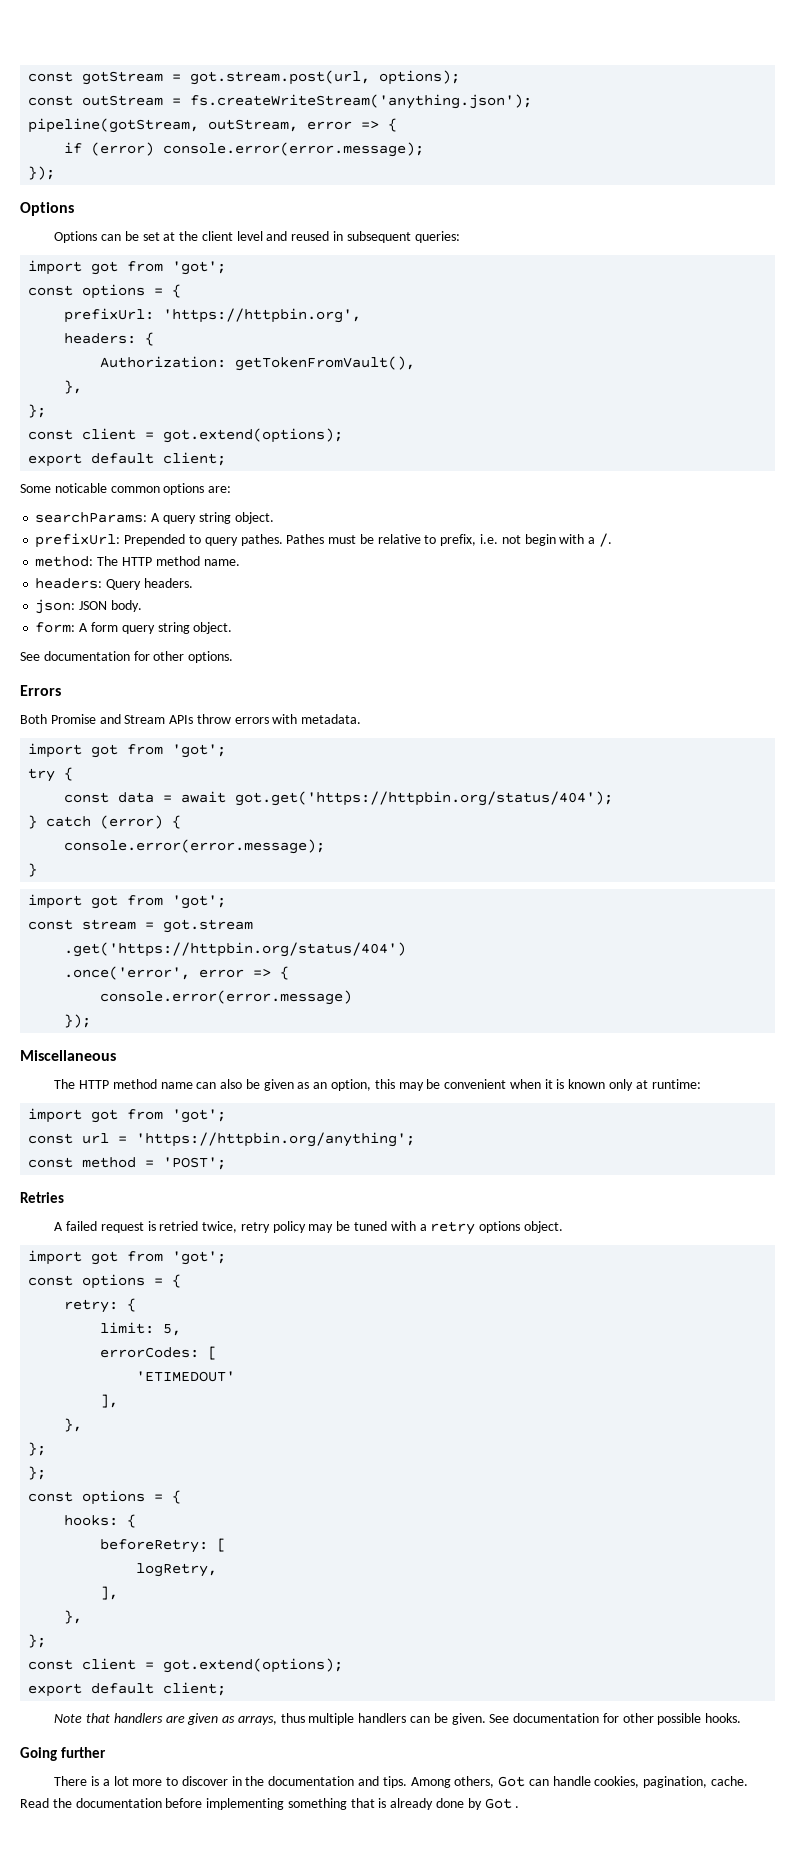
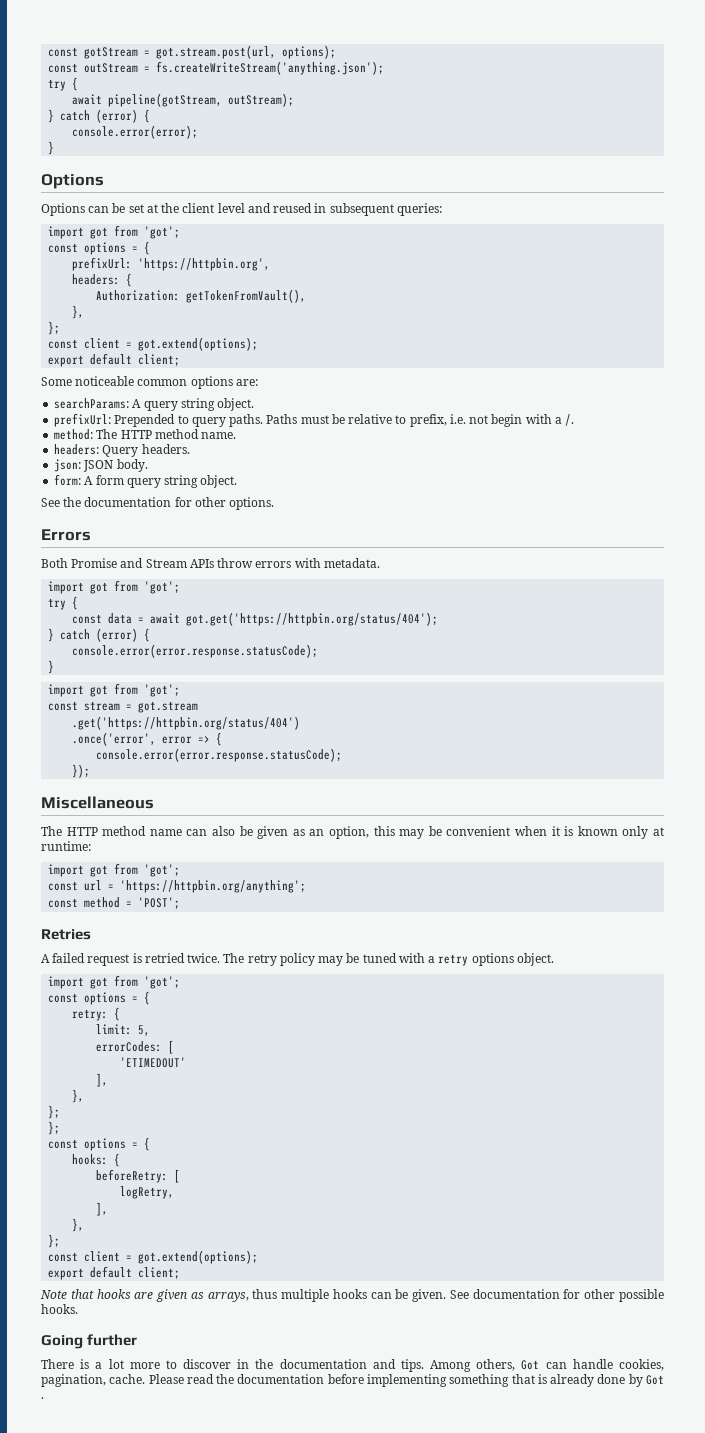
  const outStream = fs.createWriteStream('anything.json');
- pipeline(gotStream, outStream, error => {
- if (error) console.error(error.message);
- });
+ try {
+ await pipeline(gotStream, outStream);
+ } catch (error) {
+ console.error(error);
+ }
- Some noticable common options are:
+ Some noticeable common options are:
- prefixUrl: Prepended to query pathes. Pathes must be relative to prefix, i.e. not begin with a /.
+ prefixUrl: Prepended to query paths. Paths must be relative to prefix, i.e. not begin with a /.
- See documentation for other options.
+ See the documentation for other options.
  const data = await got.get('https://httpbin.org/status/404');
  } catch (error) {
- console.error(error.message);
+ console.error(error.response.statusCode);
  .once('error', error => {
- console.error(error.message)
+ console.error(error.response.statusCode);
- A failed request is retried twice, retry policy may be tuned with a retry options object.
+ A failed request is retried twice. The retry policy may be tuned with a retry options object.
- Note that handlers are given as arrays, thus multiple handlers can be given.
+ Note that hooks are given as arrays, thus multiple hooks can be given.
- Read the documentation before implementing something that is already done by Got .
+ Please read the documentation before implementing something that is already done by Got .

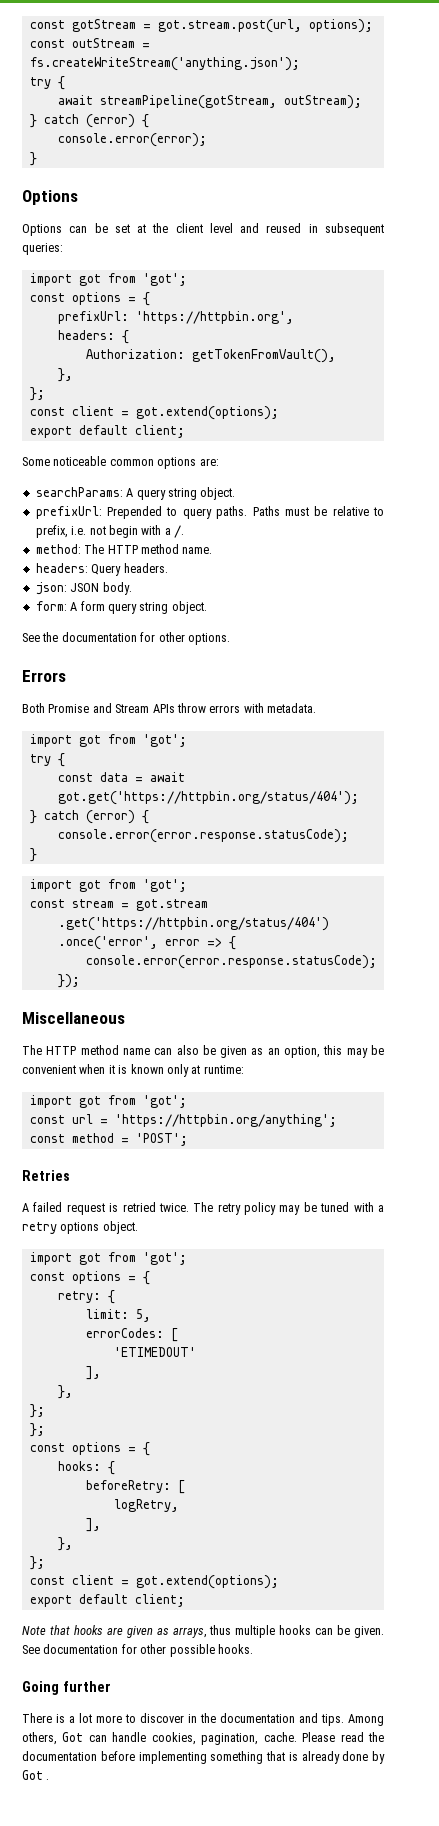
- await pipeline(gotStream, outStream);
+ await streamPipeline(gotStream, outStream);

